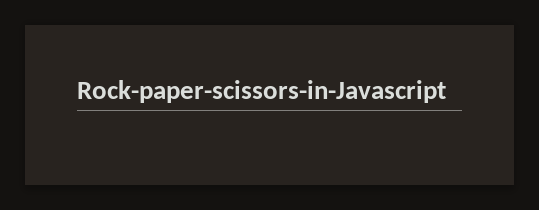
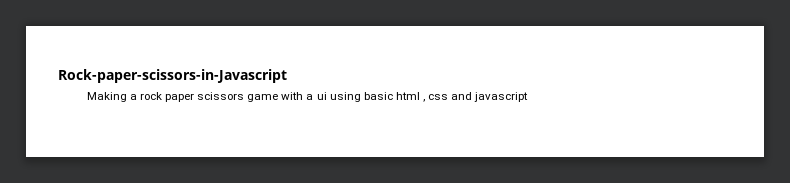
+ Making a rock paper scissors game with a ui using basic html , css and javascript

